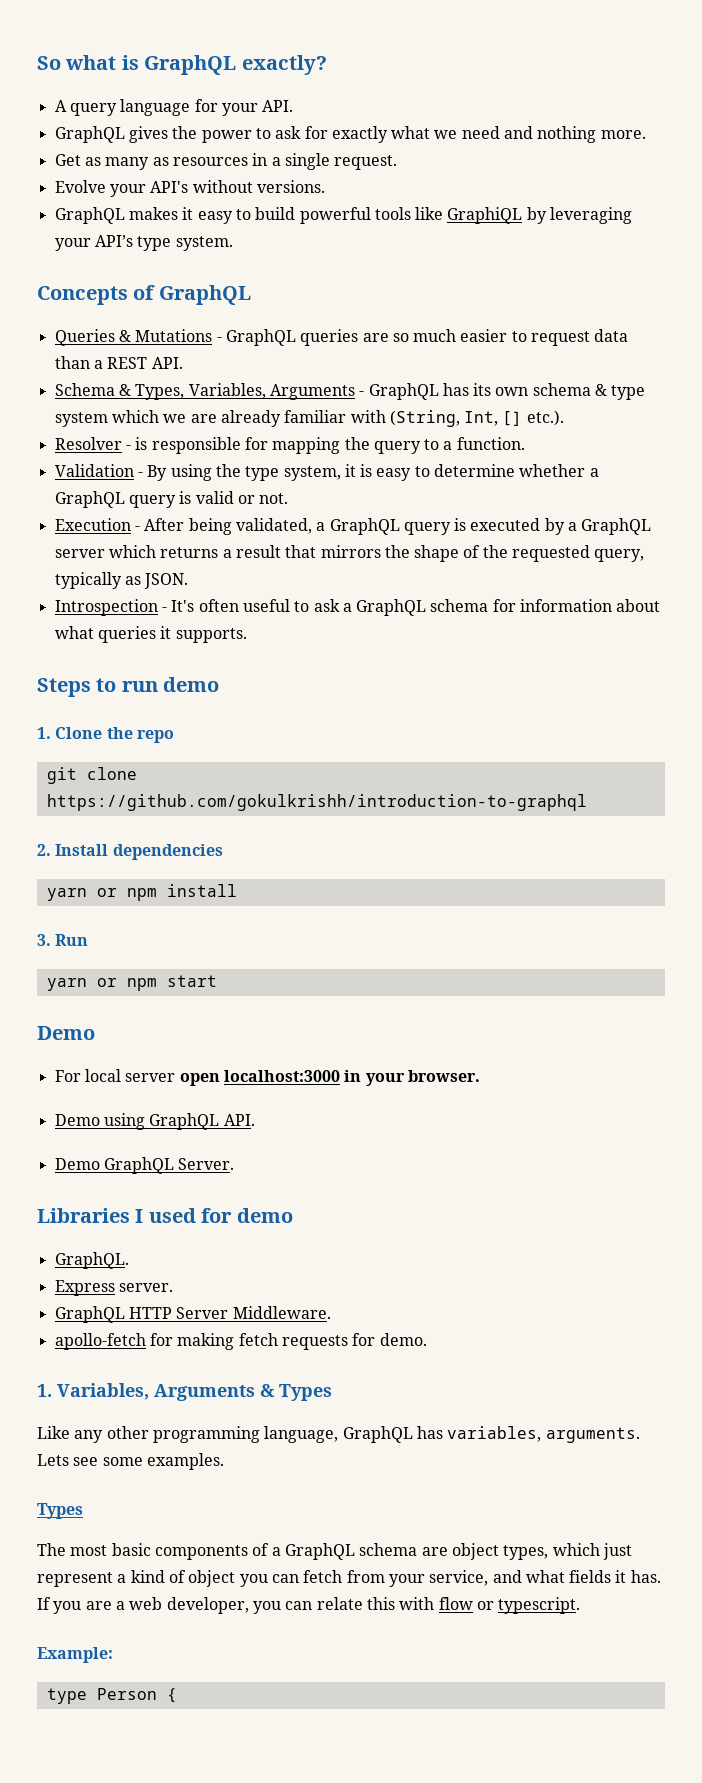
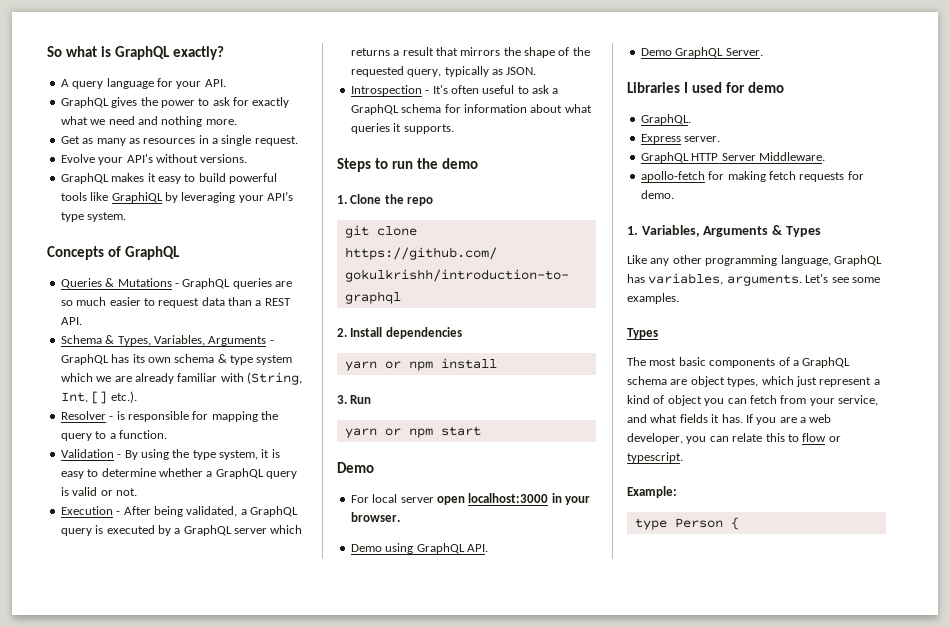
- Steps to run demo
+ Steps to run the demo
- Lets see some examples.
+ Let's see some examples.
- If you are a web developer, you can relate this with flow or typescript.
+ If you are a web developer, you can relate this to flow or typescript.

